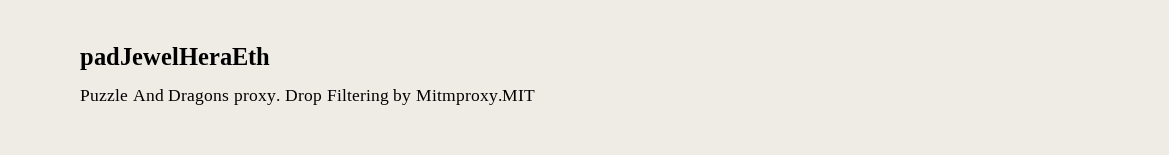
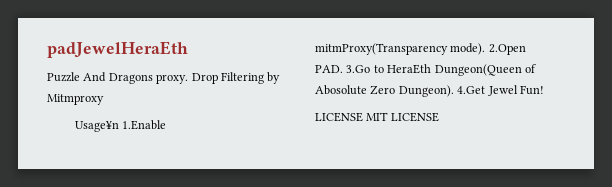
- Drop Filtering by Mitmproxy.MIT
+ Drop Filtering by Mitmproxy
+ Usage¥n 1.Enable mitmProxy(Transparency mode). 2.Open PAD. 3.Go to HeraEth Dungeon(Queen of Abosolute Zero Dungeon). 4.Get Jewel Fun!
+ LICENSE MIT LICENSE

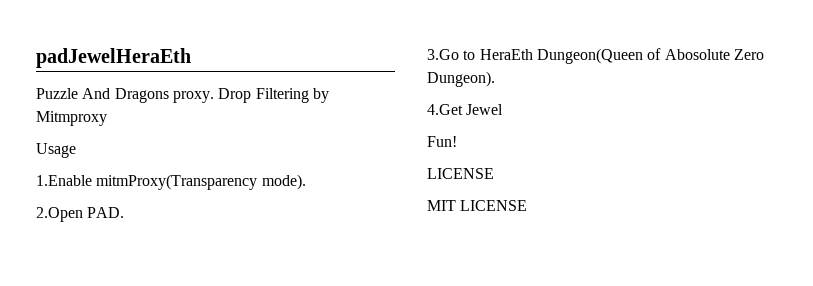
- Usage¥n 1.Enable mitmProxy(Transparency mode). 2.Open PAD. 3.Go to HeraEth Dungeon(Queen of Abosolute Zero Dungeon). 4.Get Jewel Fun!
- LICENSE MIT LICENSE
+ Usage
+ 1.Enable mitmProxy(Transparency mode).
+ 2.Open PAD.
+ 3.Go to HeraEth Dungeon(Queen of Abosolute Zero Dungeon).
+ 4.Get Jewel
+ Fun!
+ LICENSE
+ MIT LICENSE

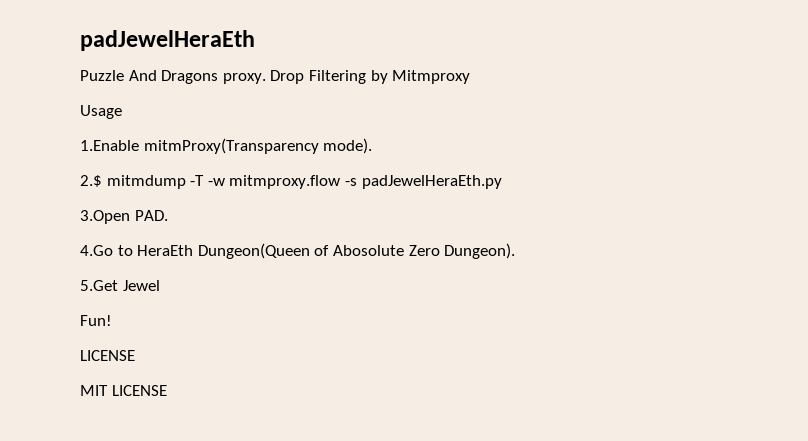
- 2.Open PAD.
+ 2.$ mitmdump -T -w mitmproxy.flow -s padJewelHeraEth.py
+ 3.Open PAD.
- 3.Go to HeraEth Dungeon(Queen of Abosolute Zero Dungeon).
+ 4.Go to HeraEth Dungeon(Queen of Abosolute Zero Dungeon).
- 4.Get Jewel
+ 5.Get Jewel

